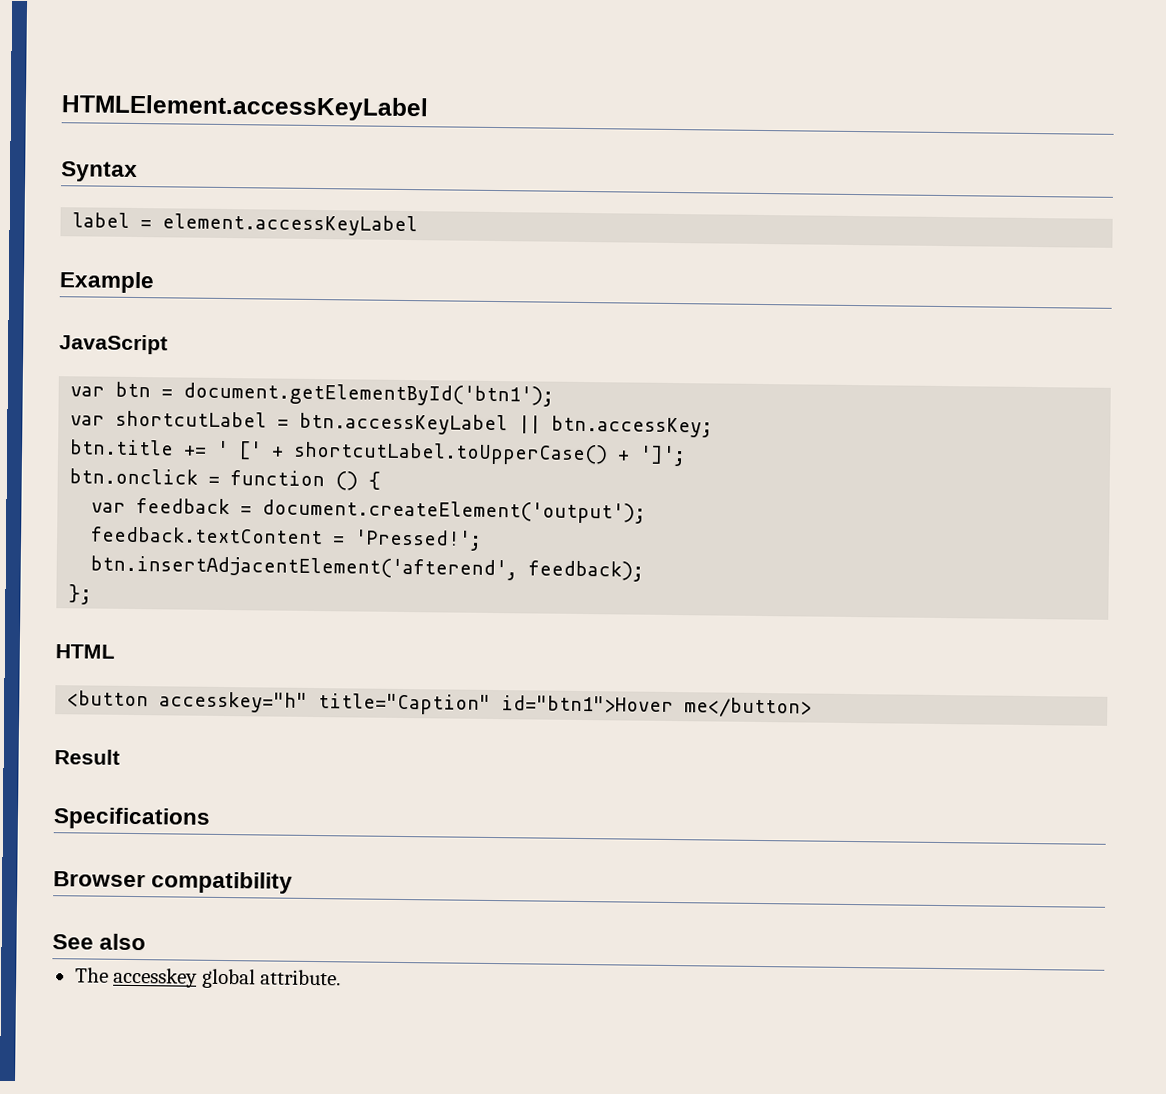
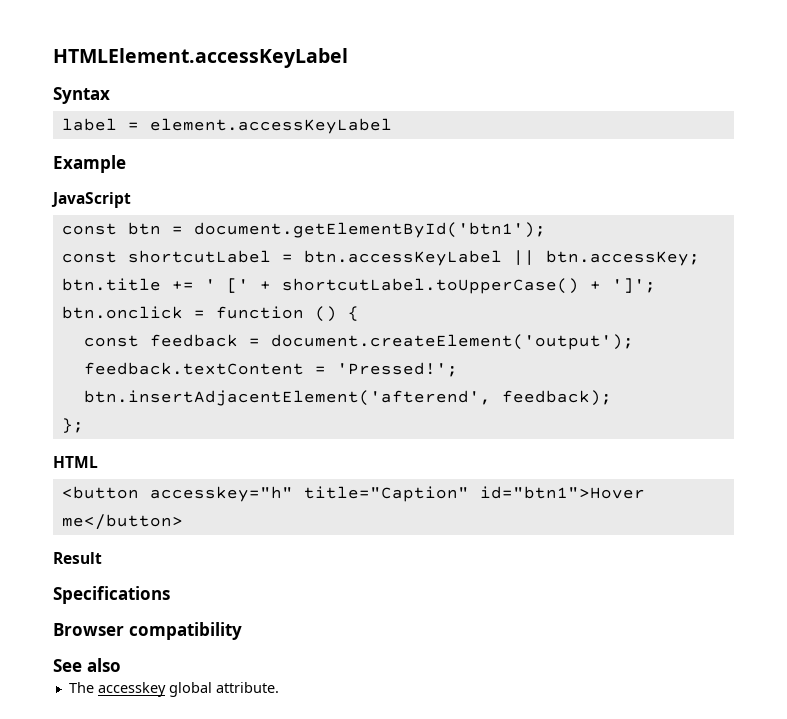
- var btn = document.getElementById('btn1');
+ const btn = document.getElementById('btn1');
- var shortcutLabel = btn.accessKeyLabel || btn.accessKey;
+ const shortcutLabel = btn.accessKeyLabel || btn.accessKey;
- var feedback = document.createElement('output');
+ const feedback = document.createElement('output');

